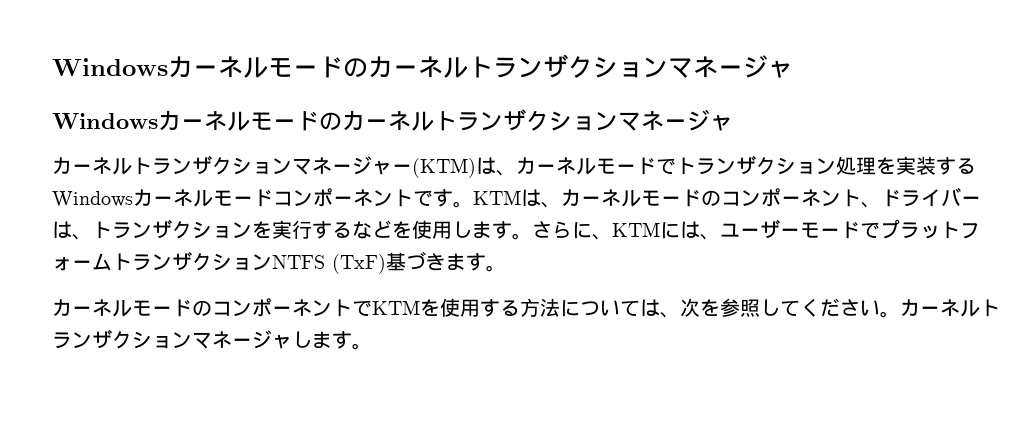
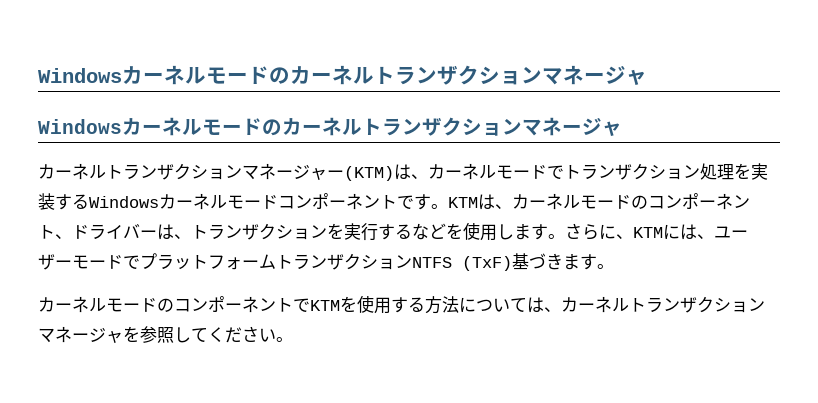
- カーネルモードのコンポーネントでKTMを使用する方法については、次を参照してください。カーネルトランザクションマネージャします。
+ カーネルモードのコンポーネントでKTMを使用する方法については、カーネルトランザクションマネージャを参照してください。

